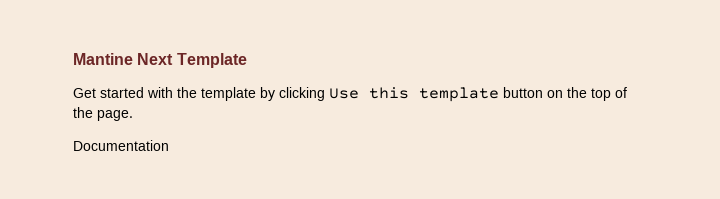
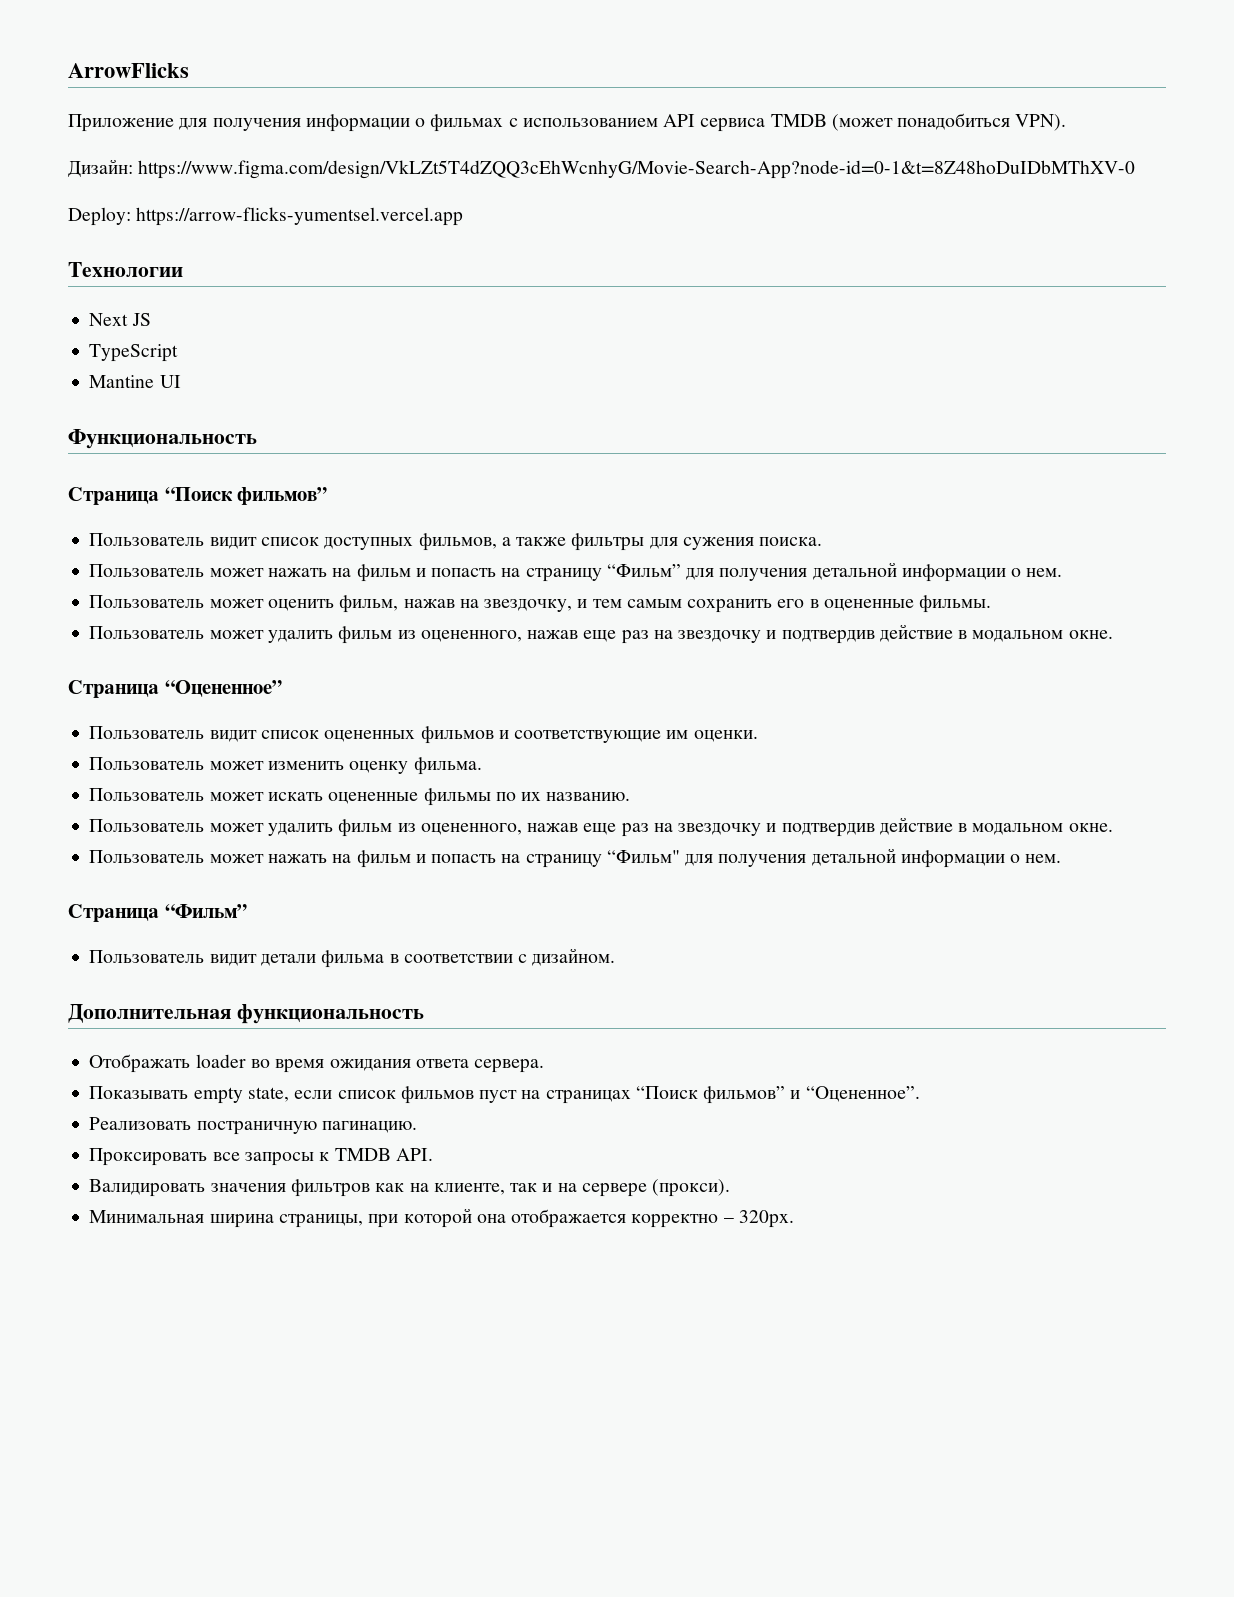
- Mantine Next Template
- Get started with the template by clicking Use this template button on the top of the page.
- Documentation
+ ArrowFlicks
+ Приложение для получения информации о фильмах с использованием API сервиса TMDB (может понадобиться VPN).
+ Дизайн: https://www.figma.com/design/VkLZt5T4dZQQ3cEhWcnhyG/Movie-Search-App?node-id=0-1&t=8Z48hoDuIDbMThXV-0
+ Deploy: https://arrow-flicks-yumentsel.vercel.app
+ Технологии
+ Next JS
+ TypeScript
+ Mantine UI
+ Функциональность
+ Страница “Поиск фильмов”
+ Пользователь видит список доступных фильмов, а также фильтры для сужения поиска.
+ Пользователь может нажать на фильм и попасть на страницу “Фильм” для получения детальной информации о нем.
+ Пользователь может оценить фильм, нажав на звездочку, и тем самым сохранить его в оцененные фильмы.
+ Пользователь может удалить фильм из оцененного, нажав еще раз на звездочку и подтвердив действие в модальном окне.
+ Страница “Оцененное”
+ Пользователь видит список оцененных фильмов и соответствующие им оценки.
+ Пользователь может изменить оценку фильма.
+ Пользователь может искать оцененные фильмы по их названию.
+ Пользователь может удалить фильм из оцененного, нажав еще раз на звездочку и подтвердив действие в модальном окне.
+ Пользователь может нажать на фильм и попасть на страницу “Фильм" для получения детальной информации о нем.
+ Страница “Фильм”
+ Пользователь видит детали фильма в соответствии с дизайном.
+ Дополнительная функциональность
+ Отображать loader во время ожидания ответа сервера.
+ Показывать empty state, если список фильмов пуст на страницах “Поиск фильмов” и “Оцененное”.
+ Реализовать постраничную пагинацию.
+ Проксировать все запросы к TMDB API.
+ Валидировать значения фильтров как на клиенте, так и на сервере (прокси).
+ Минимальная ширина страницы, при которой она отображается корректно – 320px.

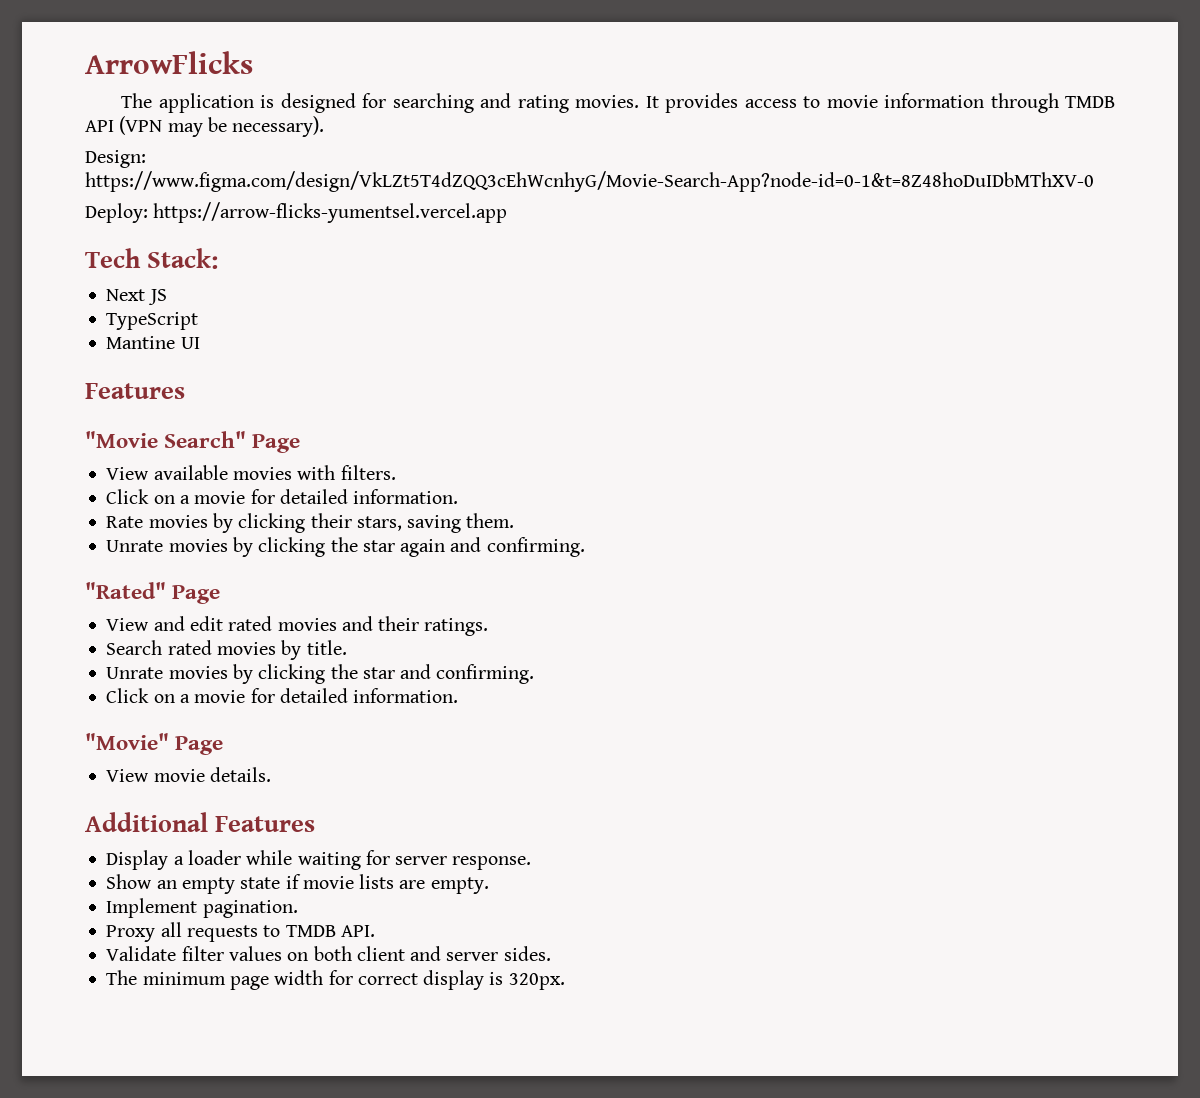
- Приложение для получения информации о фильмах с использованием API сервиса TMDB (может понадобиться VPN).
- Дизайн: https://www.figma.com/design/VkLZt5T4dZQQ3cEhWcnhyG/Movie-Search-App?node-id=0-1&t=8Z48hoDuIDbMThXV-0
+ The application is designed for searching and rating movies. It provides access to movie information through TMDB API (VPN may be necessary).
+ Design: https://www.figma.com/design/VkLZt5T4dZQQ3cEhWcnhyG/Movie-Search-App?node-id=0-1&t=8Z48hoDuIDbMThXV-0
- Технологии
+ Tech Stack:
  Mantine UI
- Функциональность
- Страница “Поиск фильмов”
- Пользователь видит список доступных фильмов, а также фильтры для сужения поиска.
- Пользователь может нажать на фильм и попасть на страницу “Фильм” для получения детальной информации о нем.
- Пользователь может оценить фильм, нажав на звездочку, и тем самым сохранить его в оцененные фильмы.
- Пользователь может удалить фильм из оцененного, нажав еще раз на звездочку и подтвердив действие в модальном окне.
- Страница “Оцененное”
- Пользователь видит список оцененных фильмов и соответствующие им оценки.
- Пользователь может изменить оценку фильма.
- Пользователь может искать оцененные фильмы по их названию.
- Пользователь может удалить фильм из оцененного, нажав еще раз на звездочку и подтвердив действие в модальном окне.
- Пользователь может нажать на фильм и попасть на страницу “Фильм" для получения детальной информации о нем.
- Страница “Фильм”
- Пользователь видит детали фильма в соответствии с дизайном.
- Дополнительная функциональность
- Отображать loader во время ожидания ответа сервера.
- Показывать empty state, если список фильмов пуст на страницах “Поиск фильмов” и “Оцененное”.
- Реализовать постраничную пагинацию.
- Проксировать все запросы к TMDB API.
- Валидировать значения фильтров как на клиенте, так и на сервере (прокси).
- Минимальная ширина страницы, при которой она отображается корректно – 320px.
+ Features
+ "Movie Search" Page
+ View available movies with filters.
+ Click on a movie for detailed information.
+ Rate movies by clicking their stars, saving them.
+ Unrate movies by clicking the star again and confirming.
+ "Rated" Page
+ View and edit rated movies and their ratings.
+ Search rated movies by title.
+ Unrate movies by clicking the star and confirming.
+ Click on a movie for detailed information.
+ "Movie" Page
+ View movie details.
+ Additional Features
+ Display a loader while waiting for server response.
+ Show an empty state if movie lists are empty.
+ Implement pagination.
+ Proxy all requests to TMDB API.
+ Validate filter values on both client and server sides.
+ The minimum page width for correct display is 320px.

